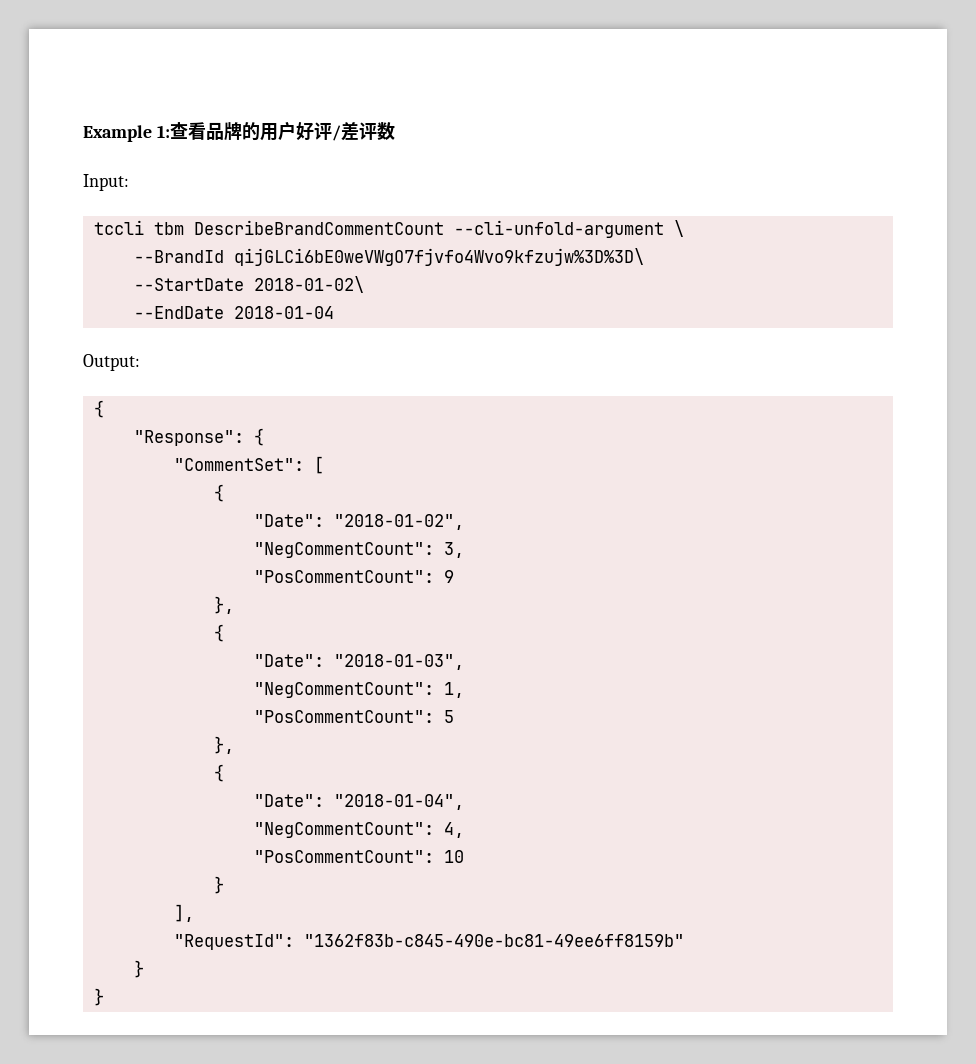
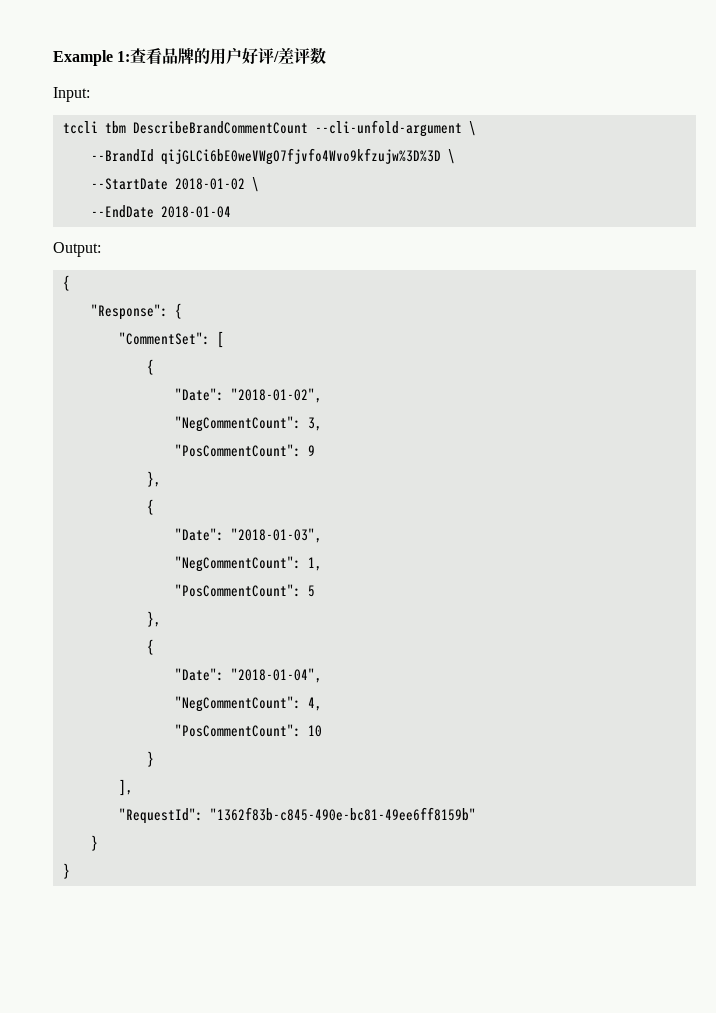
- --BrandId qijGLCi6bE0weVWgO7fjvfo4Wvo9kfzujw%3D%3D\
+ --BrandId qijGLCi6bE0weVWgO7fjvfo4Wvo9kfzujw%3D%3D \
- --StartDate 2018-01-02\
+ --StartDate 2018-01-02 \

